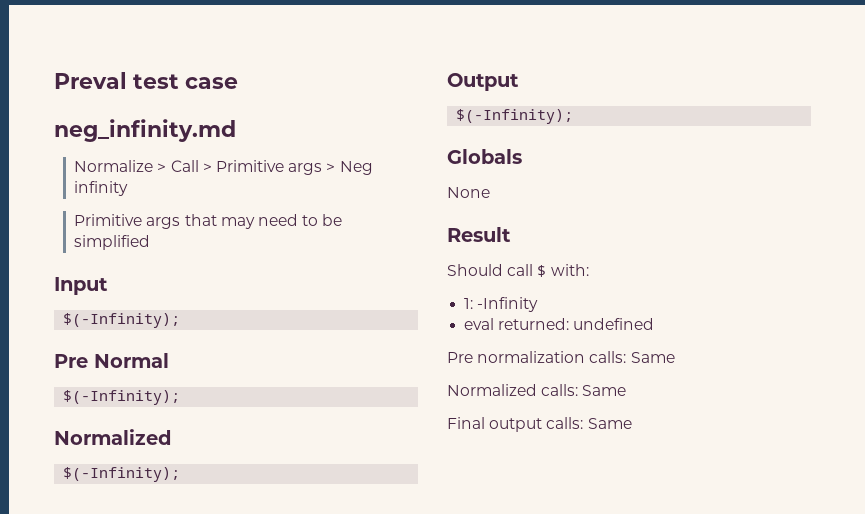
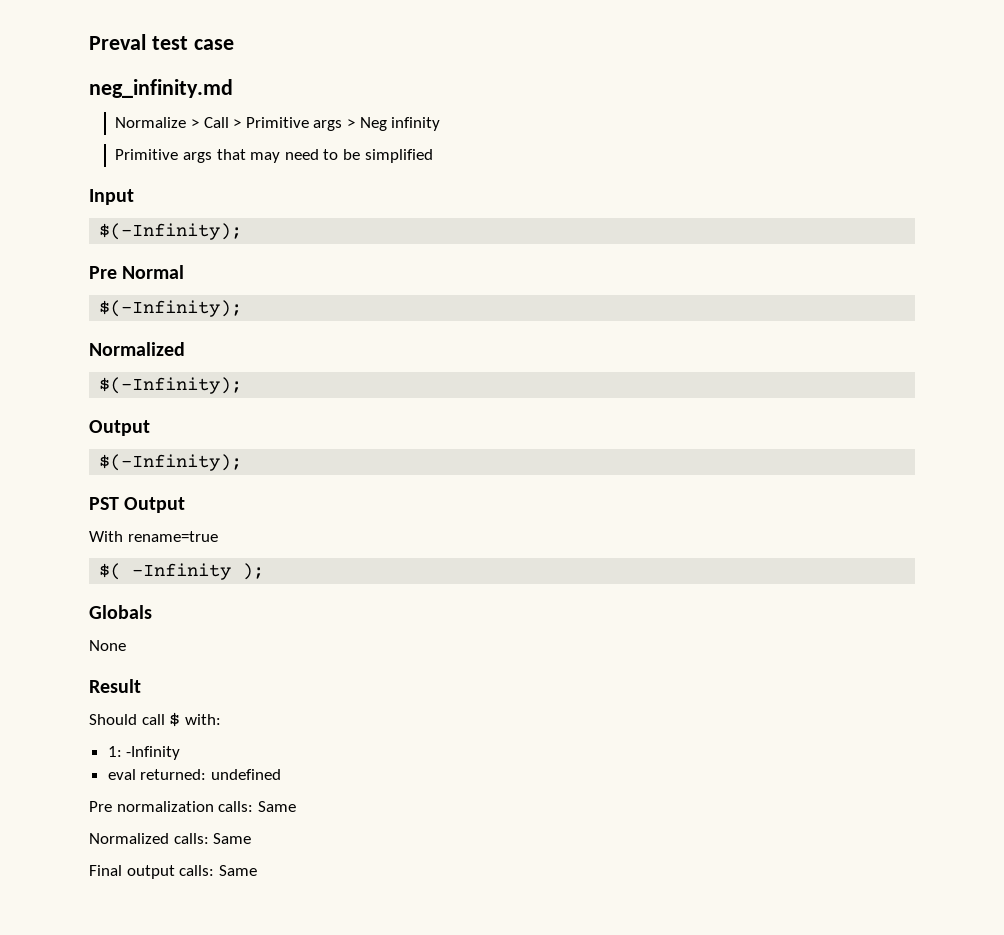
+ PST Output
+ With rename=true
+ $( -Infinity );

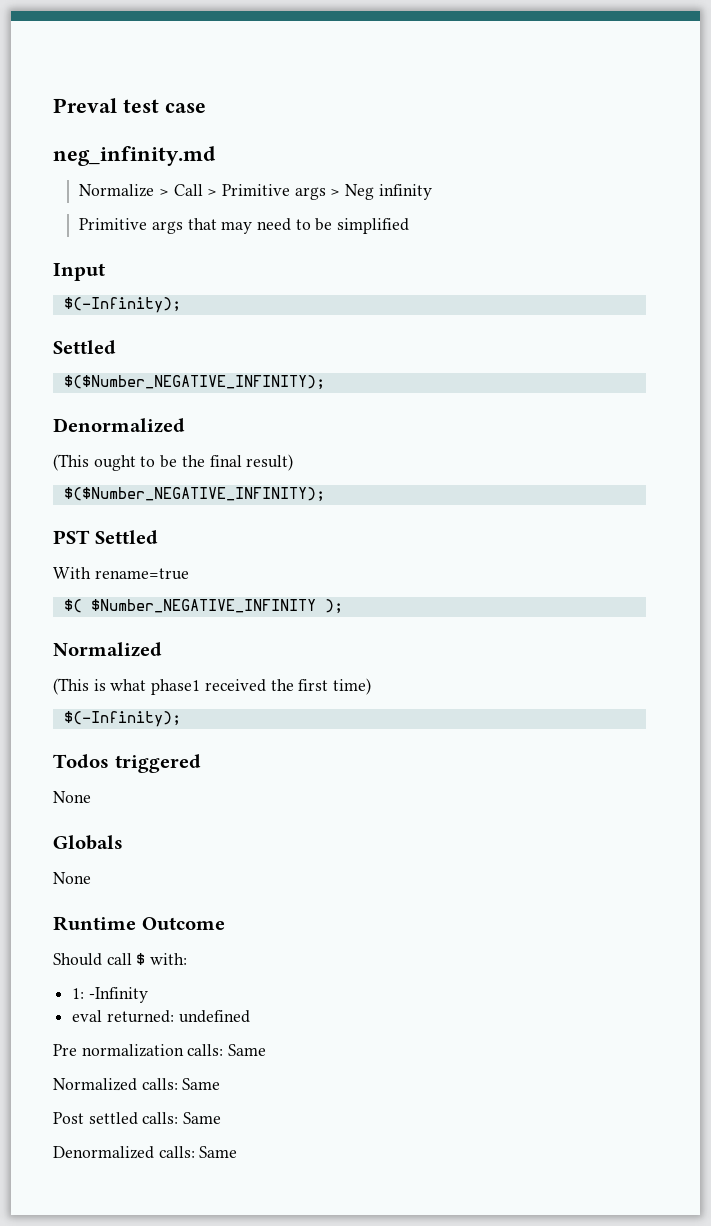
  Input
  $(-Infinity);
- Pre Normal
- $(-Infinity);
- Normalized
- $(-Infinity);
- Output
- $(-Infinity);
+ Settled
+ $($Number_NEGATIVE_INFINITY);
+ Denormalized
+ (This ought to be the final result)
+ $($Number_NEGATIVE_INFINITY);
- PST Output
+ PST Settled
- $( -Infinity );
+ $( $Number_NEGATIVE_INFINITY );
+ Normalized
+ (This is what phase1 received the first time)
+ $(-Infinity);
+ Todos triggered
+ None
- Result
+ Runtime Outcome
- Final output calls: Same
+ Post settled calls: Same
+ Denormalized calls: Same

